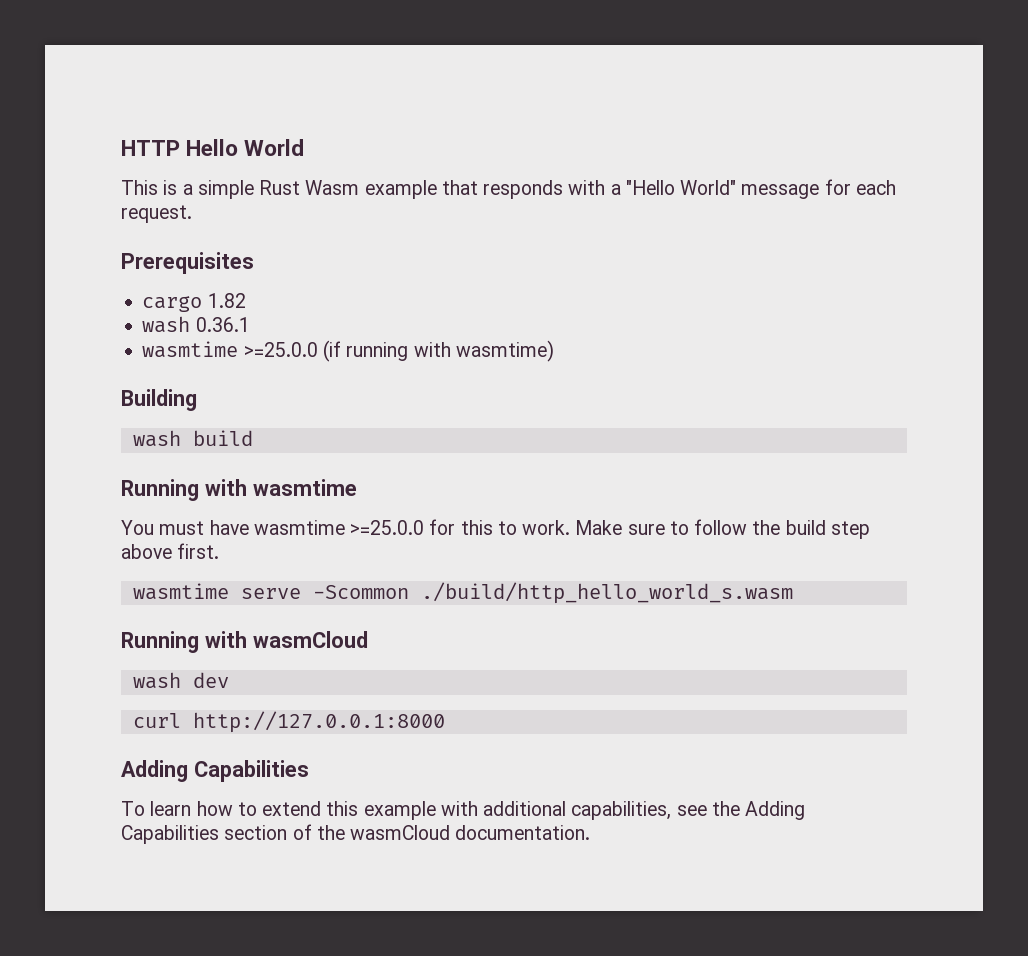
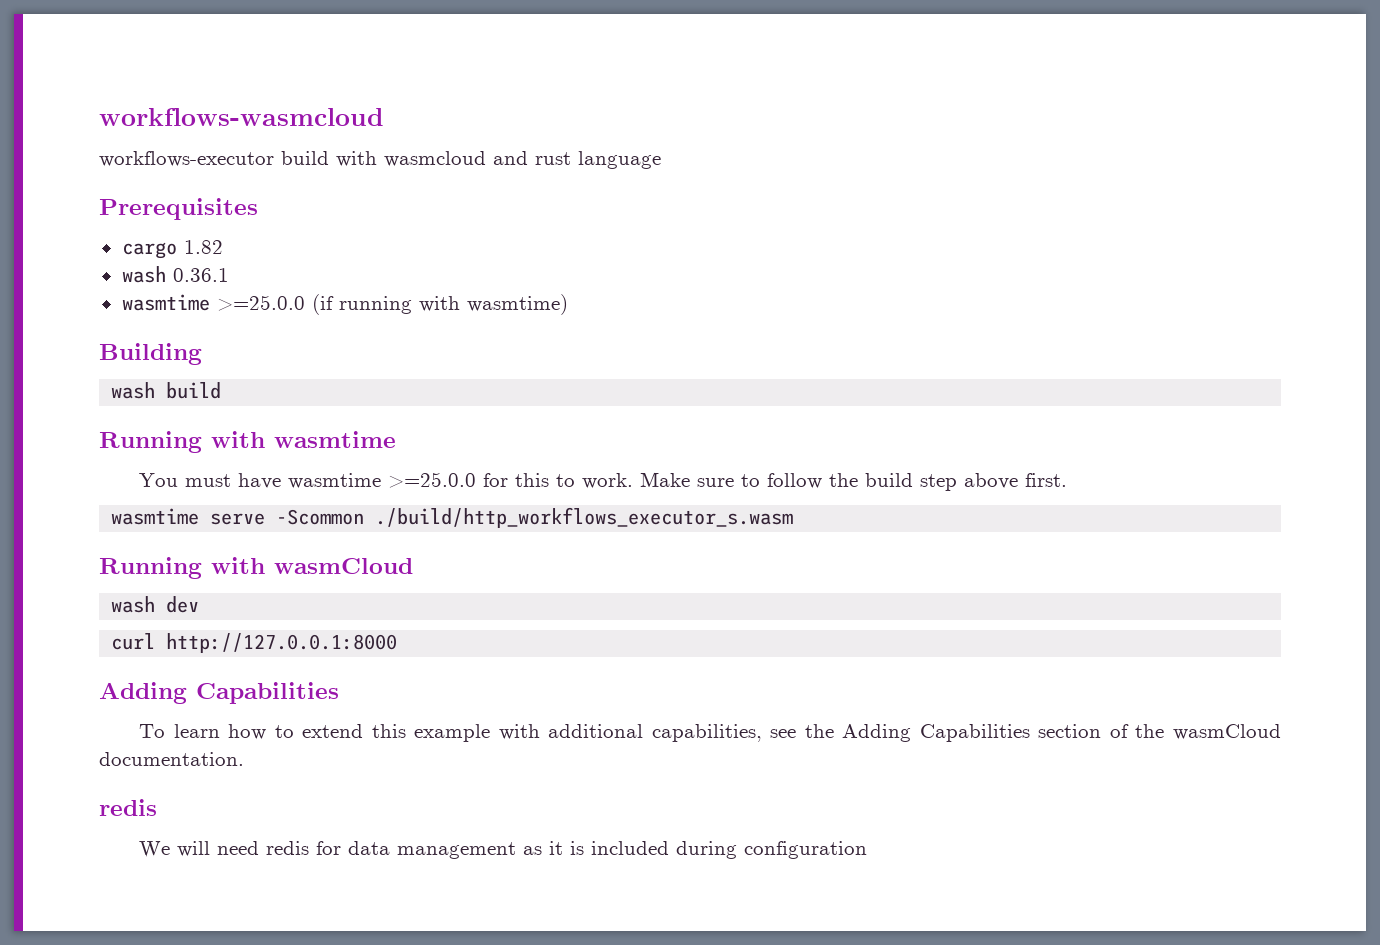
- HTTP Hello World
- This is a simple Rust Wasm example that responds with a "Hello World" message for each request.
+ workflows-wasmcloud
+ workflows-executor build with wasmcloud and rust language
- wasmtime serve -Scommon ./build/http_hello_world_s.wasm
+ wasmtime serve -Scommon ./build/http_workflows_executor_s.wasm
  To learn how to extend this example with additional capabilities, see the Adding Capabilities section of the wasmCloud documentation.
+ redis
+ We will need redis for data management as it is included during configuration

